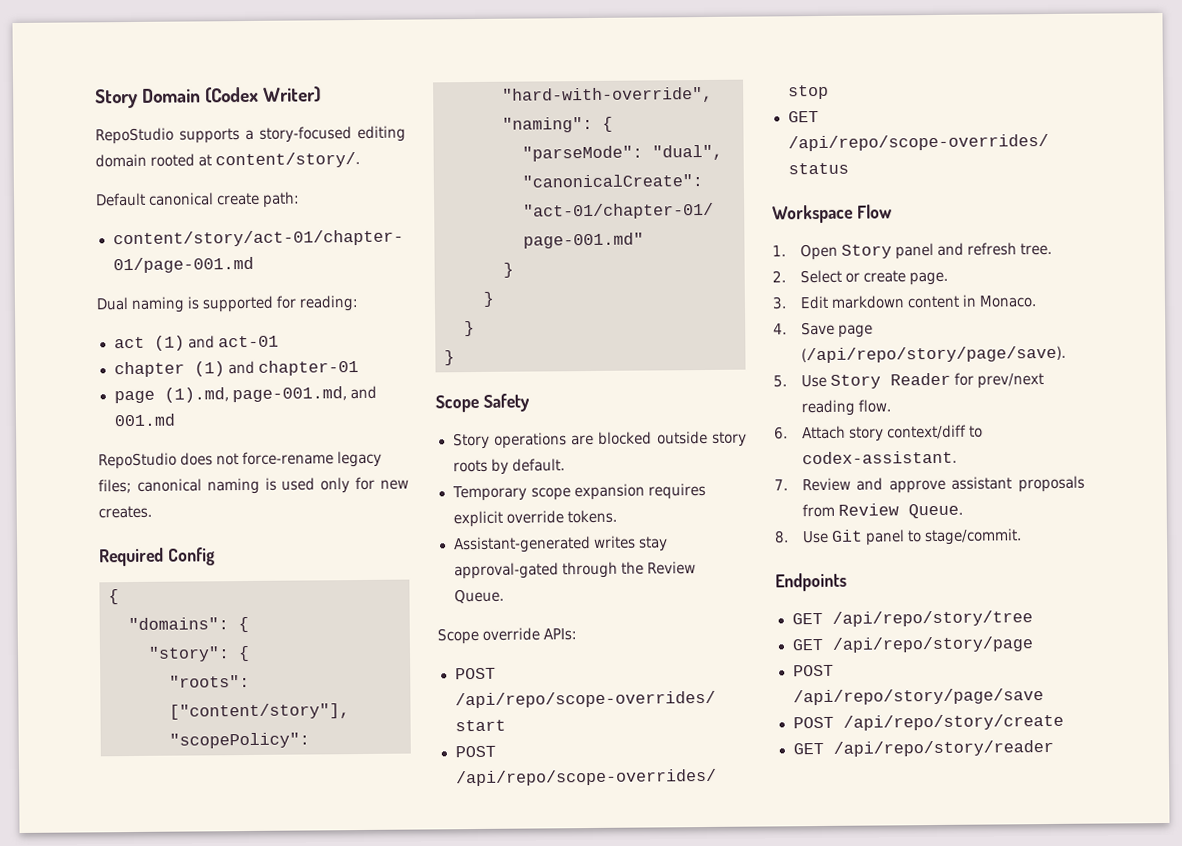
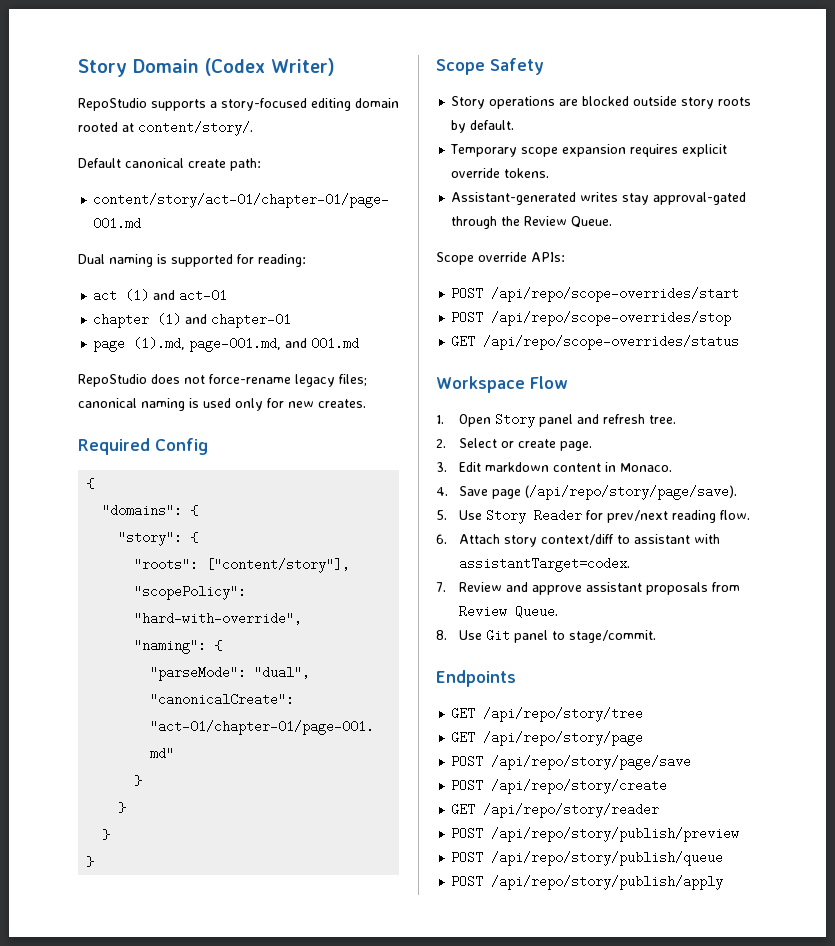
- 6. Attach story context/diff to codex-assistant.
+ 6. Attach story context/diff to assistant with assistantTarget=codex.
+ POST /api/repo/story/publish/preview
+ POST /api/repo/story/publish/queue
+ POST /api/repo/story/publish/apply

